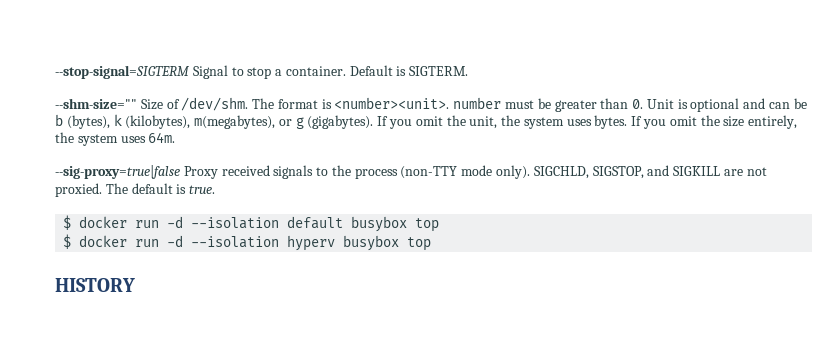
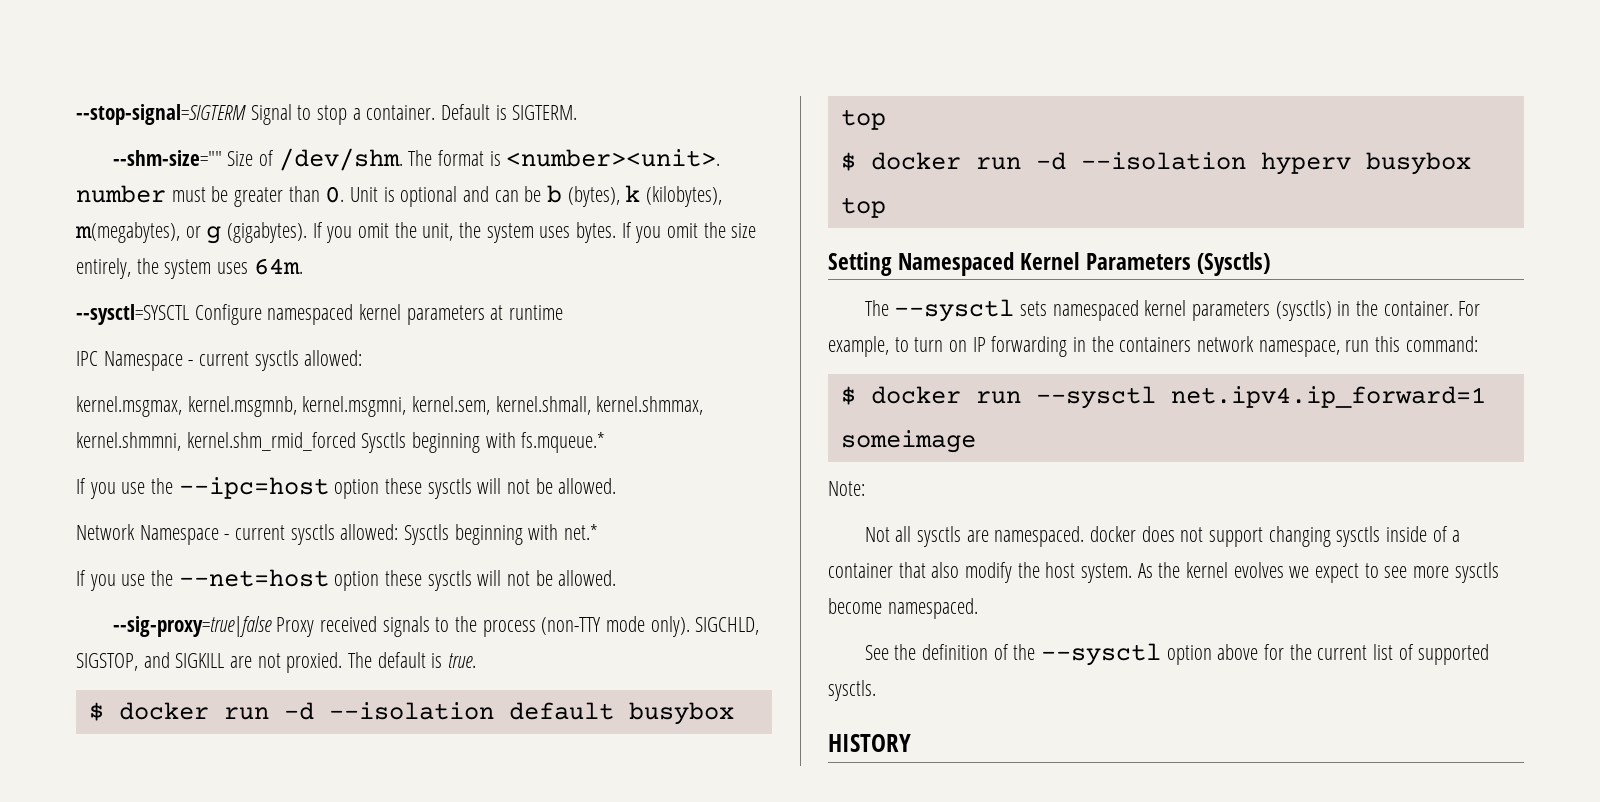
+ --sysctl=SYSCTL Configure namespaced kernel parameters at runtime
+ IPC Namespace - current sysctls allowed:
+ kernel.msgmax, kernel.msgmnb, kernel.msgmni, kernel.sem, kernel.shmall, kernel.shmmax, kernel.shmmni, kernel.shm_rmid_forced Sysctls beginning with fs.mqueue.*
+ If you use the --ipc=host option these sysctls will not be allowed.
+ Network Namespace - current sysctls allowed: Sysctls beginning with net.*
+ If you use the --net=host option these sysctls will not be allowed.
+ Setting Namespaced Kernel Parameters (Sysctls)
+ The --sysctl sets namespaced kernel parameters (sysctls) in the container. For example, to turn on IP forwarding in the containers network namespace, run this command:
+ $ docker run --sysctl net.ipv4.ip_forward=1 someimage
+ Note:
+ Not all sysctls are namespaced. docker does not support changing sysctls inside of a container that also modify the host system. As the kernel evolves we expect to see more sysctls become namespaced.
+ See the definition of the --sysctl option above for the current list of supported sysctls.

